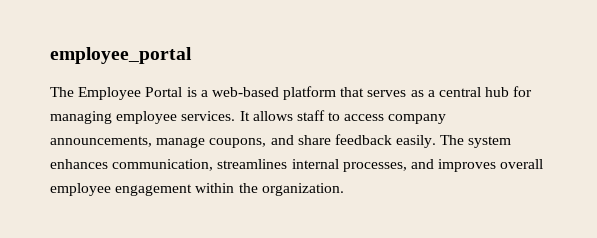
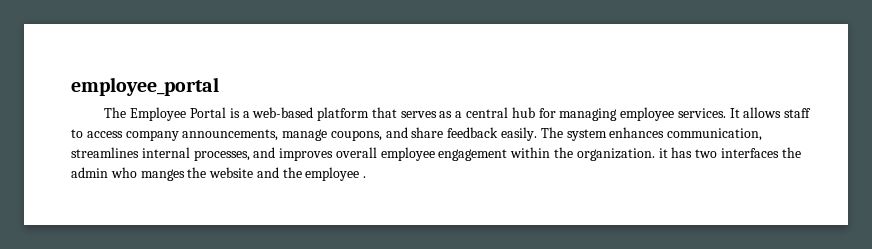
- The system enhances communication, streamlines internal processes, and improves overall employee engagement within the organization.
+ The system enhances communication, streamlines internal processes, and improves overall employee engagement within the organization. it has two interfaces the admin who manges the website and the employee .

